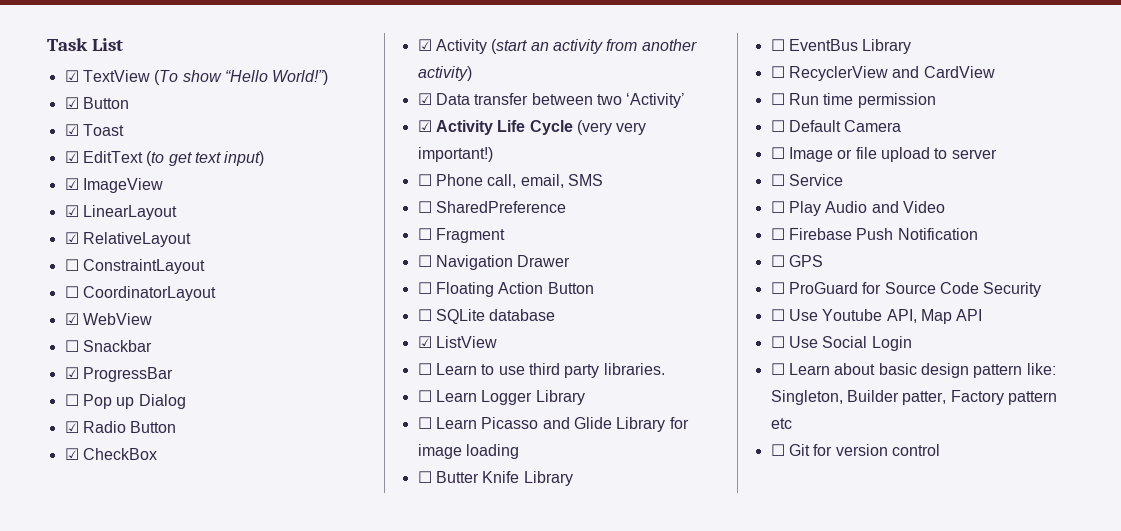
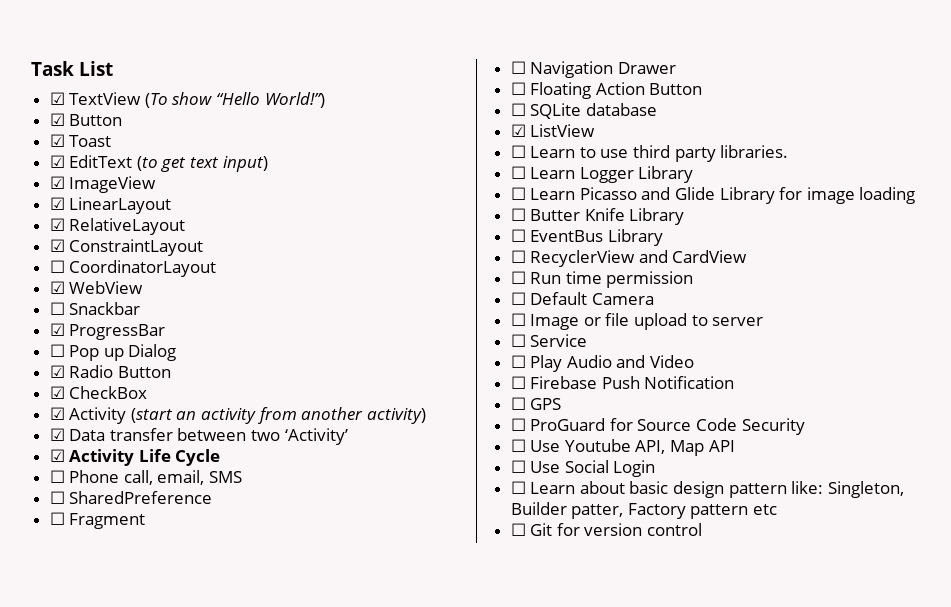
- ☐ ConstraintLayout
+ ☑ ConstraintLayout
- ☑ Activity Life Cycle (very very important!)
+ ☑ Activity Life Cycle

